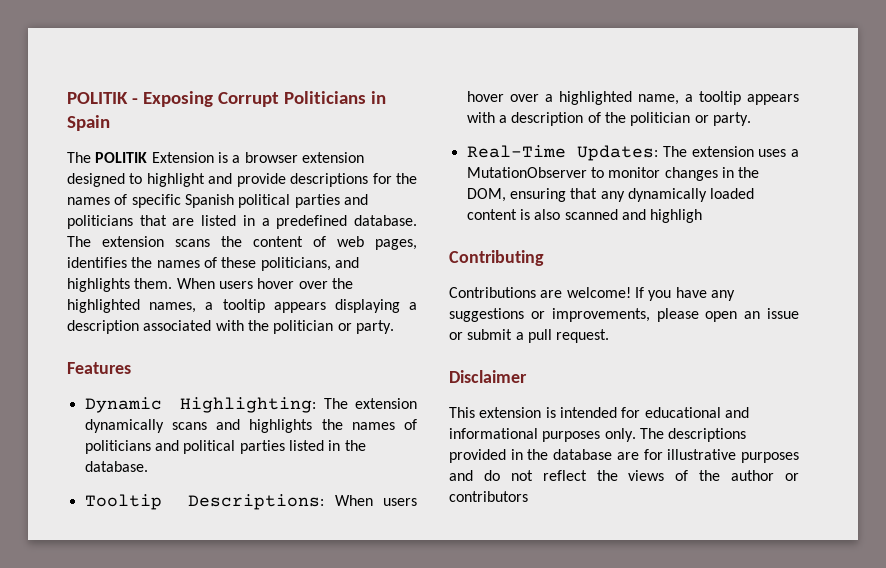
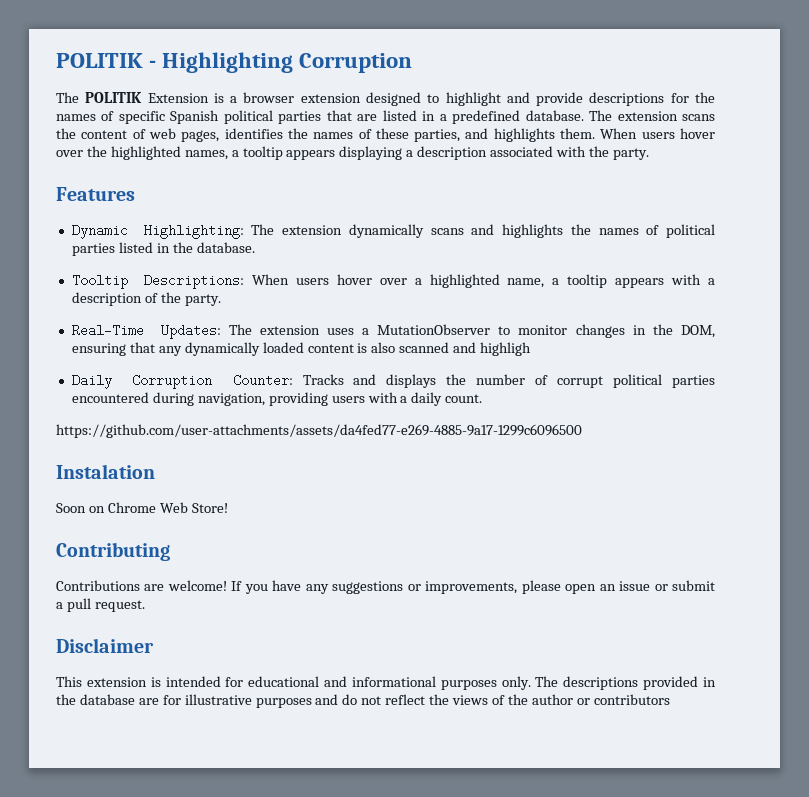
- POLITIK - Exposing Corrupt Politicians in Spain
+ POLITIK - Highlighting Corruption
- The POLITIK Extension is a browser extension designed to highlight and provide descriptions for the names of specific Spanish political parties and politicians that are listed in a predefined database.
+ The POLITIK Extension is a browser extension designed to highlight and provide descriptions for the names of specific Spanish political parties that are listed in a predefined database.
- The extension scans the content of web pages, identifies the names of these politicians, and highlights them.
+ The extension scans the content of web pages, identifies the names of these parties, and highlights them.
- When users hover over the highlighted names, a tooltip appears displaying a description associated with the politician or party.
+ When users hover over the highlighted names, a tooltip appears displaying a description associated with the party.
- Dynamic Highlighting: The extension dynamically scans and highlights the names of politicians and political parties listed in the database.
+ Dynamic Highlighting: The extension dynamically scans and highlights the names of political parties listed in the database.
- Tooltip Descriptions: When users hover over a highlighted name, a tooltip appears with a description of the politician or party.
+ Tooltip Descriptions: When users hover over a highlighted name, a tooltip appears with a description of the party.
+ Daily Corruption Counter: Tracks and displays the number of corrupt political parties encountered during navigation, providing users with a daily count.
+ https://github.com/user-attachments/assets/da4fed77-e269-4885-9a17-1299c6096500
+ Instalation
+ Soon on Chrome Web Store!

